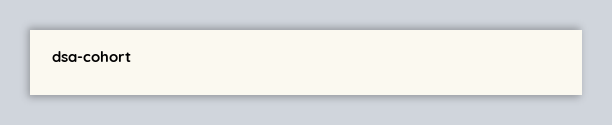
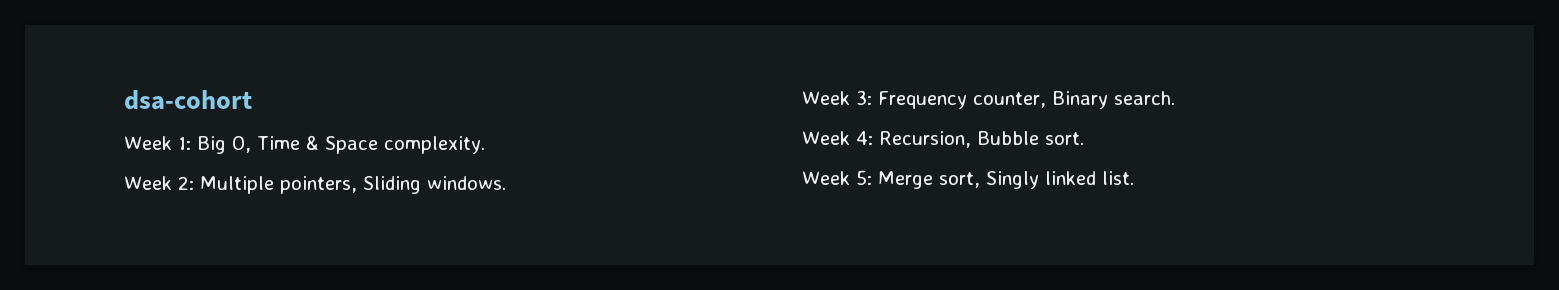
+ Week 1: Big O, Time & Space complexity.
+ Week 2: Multiple pointers, Sliding windows.
+ Week 3: Frequency counter, Binary search.
+ Week 4: Recursion, Bubble sort.
+ Week 5: Merge sort, Singly linked list.

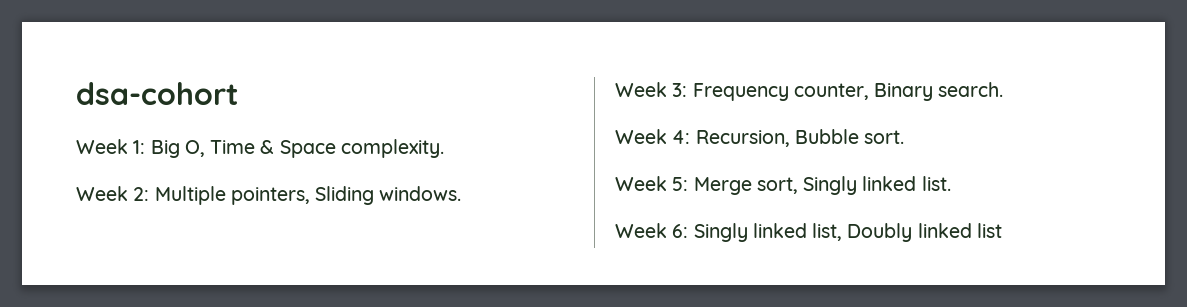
+ Week 6: Singly linked list, Doubly linked list

